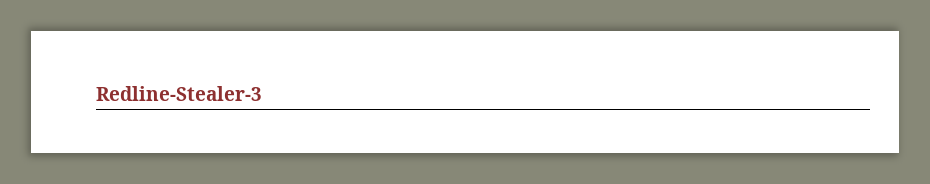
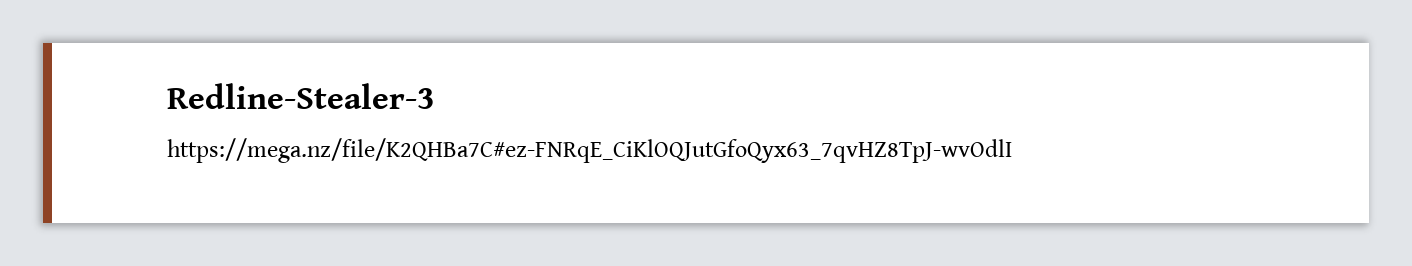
+ https://mega.nz/file/K2QHBa7C#ez-FNRqE_CiKlOQJutGfoQyx63_7qvHZ8TpJ-wvOdlI

